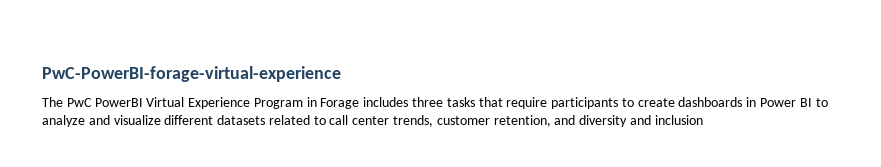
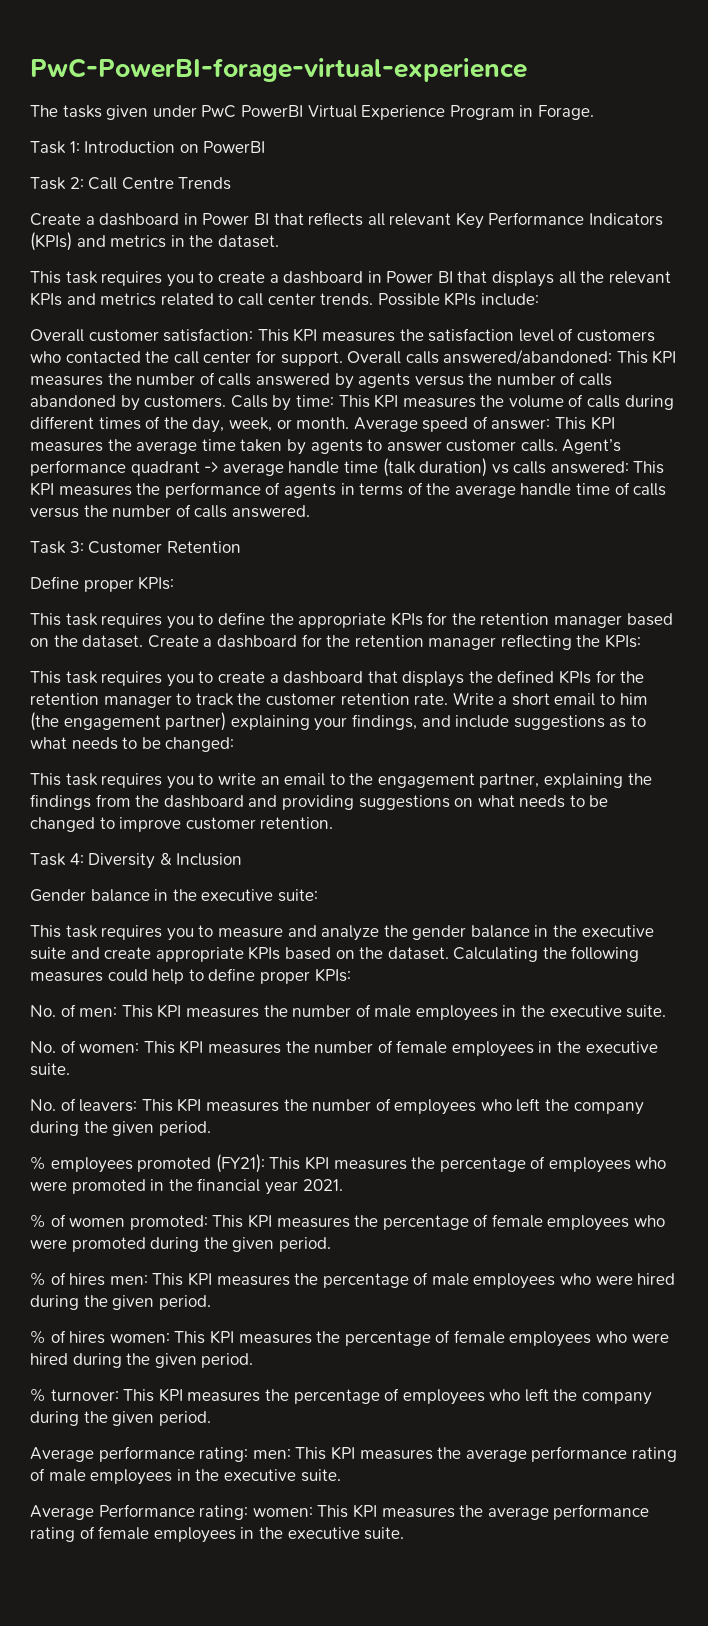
- The PwC PowerBI Virtual Experience Program in Forage includes three tasks that require participants to create dashboards in Power BI to analyze and visualize different datasets related to call center trends, customer retention, and diversity and inclusion
+ The tasks given under PwC PowerBI Virtual Experience Program in Forage.
+ Task 1: Introduction on PowerBI
+ Task 2: Call Centre Trends
+ Create a dashboard in Power BI that reflects all relevant Key Performance Indicators (KPIs) and metrics in the dataset.
+ This task requires you to create a dashboard in Power BI that displays all the relevant KPIs and metrics related to call center trends. Possible KPIs include:
+ Overall customer satisfaction: This KPI measures the satisfaction level of customers who contacted the call center for support. Overall calls answered/abandoned: This KPI measures the number of calls answered by agents versus the number of calls abandoned by customers. Calls by time: This KPI measures the volume of calls during different times of the day, week, or month. Average speed of answer: This KPI measures the average time taken by agents to answer customer calls. Agent’s performance quadrant -> average handle time (talk duration) vs calls answered: This KPI measures the performance of agents in terms of the average handle time of calls versus the number of calls answered.
+ Task 3: Customer Retention
+ Define proper KPIs:
+ This task requires you to define the appropriate KPIs for the retention manager based on the dataset. Create a dashboard for the retention manager reflecting the KPIs:
+ This task requires you to create a dashboard that displays the defined KPIs for the retention manager to track the customer retention rate. Write a short email to him (the engagement partner) explaining your findings, and include suggestions as to what needs to be changed:
+ This task requires you to write an email to the engagement partner, explaining the findings from the dashboard and providing suggestions on what needs to be changed to improve customer retention.
+ Task 4: Diversity & Inclusion
+ Gender balance in the executive suite:
+ This task requires you to measure and analyze the gender balance in the executive suite and create appropriate KPIs based on the dataset. Calculating the following measures could help to define proper KPIs:
+ No. of men: This KPI measures the number of male employees in the executive suite.
+ No. of women: This KPI measures the number of female employees in the executive suite.
+ No. of leavers: This KPI measures the number of employees who left the company during the given period.
+ % employees promoted (FY21): This KPI measures the percentage of employees who were promoted in the financial year 2021.
+ % of women promoted: This KPI measures the percentage of female employees who were promoted during the given period.
+ % of hires men: This KPI measures the percentage of male employees who were hired during the given period.
+ % of hires women: This KPI measures the percentage of female employees who were hired during the given period.
+ % turnover: This KPI measures the percentage of employees who left the company during the given period.
+ Average performance rating: men: This KPI measures the average performance rating of male employees in the executive suite.
+ Average Performance rating: women: This KPI measures the average performance rating of female employees in the executive suite.

